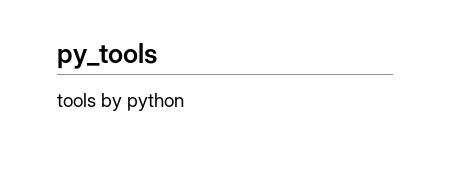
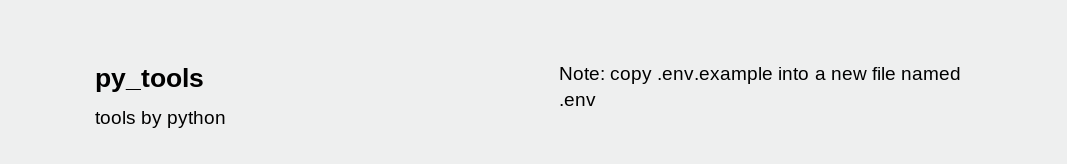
+ Note: copy .env.example into a new file named .env

